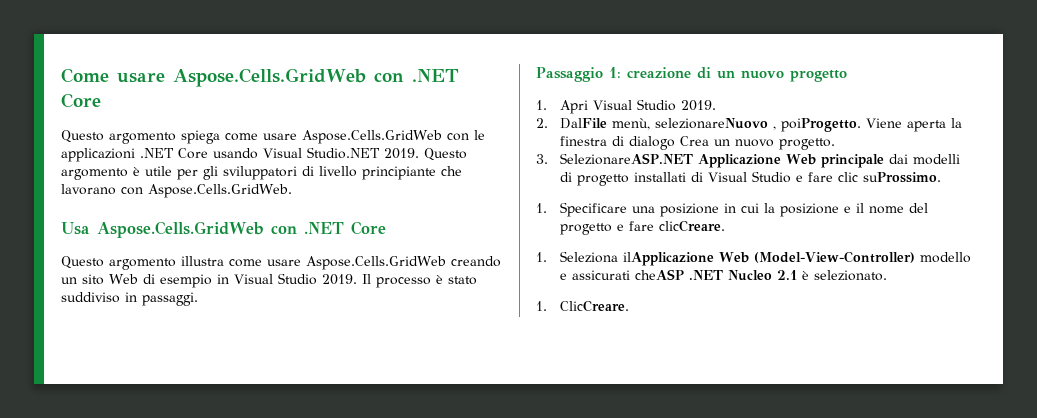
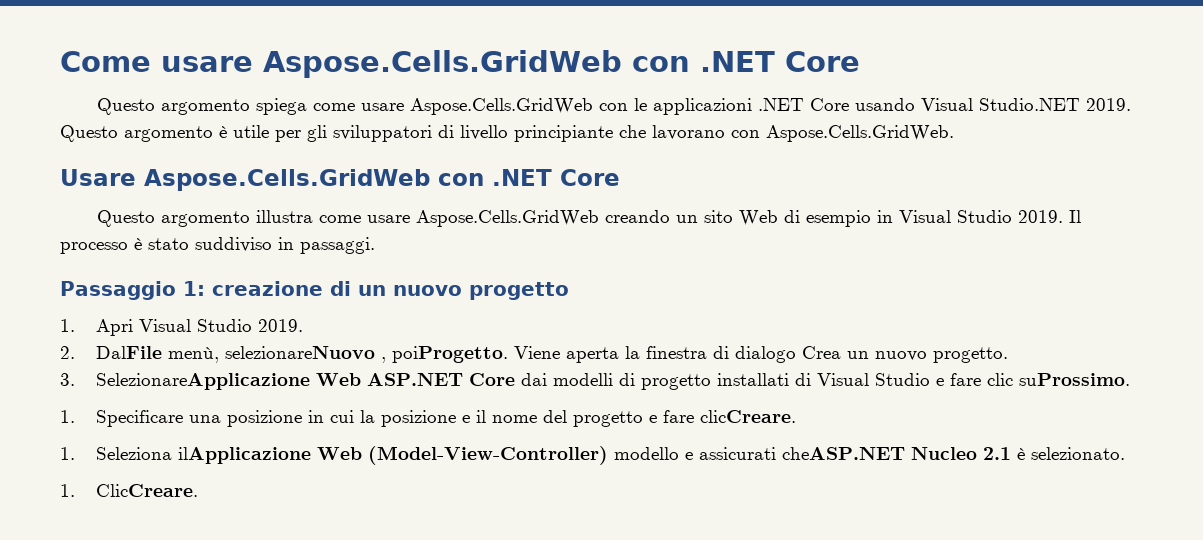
- Usa Aspose.Cells.GridWeb con .NET Core
+ Usare Aspose.Cells.GridWeb con .NET Core
- 3. SelezionareASP.NET Applicazione Web principale dai modelli di progetto installati di Visual Studio e fare clic suProssimo.
+ 3. SelezionareApplicazione Web ASP.NET Core dai modelli di progetto installati di Visual Studio e fare clic suProssimo.
- 1. Seleziona ilApplicazione Web (Model-View-Controller) modello e assicurati cheASP .NET Nucleo 2.1 è selezionato.
+ 1. Seleziona ilApplicazione Web (Model-View-Controller) modello e assicurati cheASP.NET Nucleo 2.1 è selezionato.

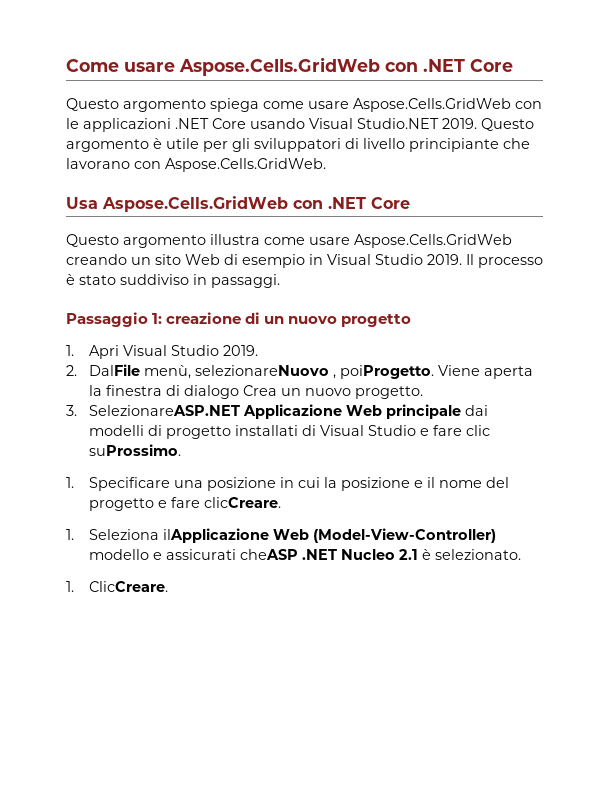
- Usare Aspose.Cells.GridWeb con .NET Core
+ Usa Aspose.Cells.GridWeb con .NET Core
- 3. SelezionareApplicazione Web ASP.NET Core dai modelli di progetto installati di Visual Studio e fare clic suProssimo.
+ 3. SelezionareASP.NET Applicazione Web principale dai modelli di progetto installati di Visual Studio e fare clic suProssimo.
- 1. Seleziona ilApplicazione Web (Model-View-Controller) modello e assicurati cheASP.NET Nucleo 2.1 è selezionato.
+ 1. Seleziona ilApplicazione Web (Model-View-Controller) modello e assicurati cheASP .NET Nucleo 2.1 è selezionato.

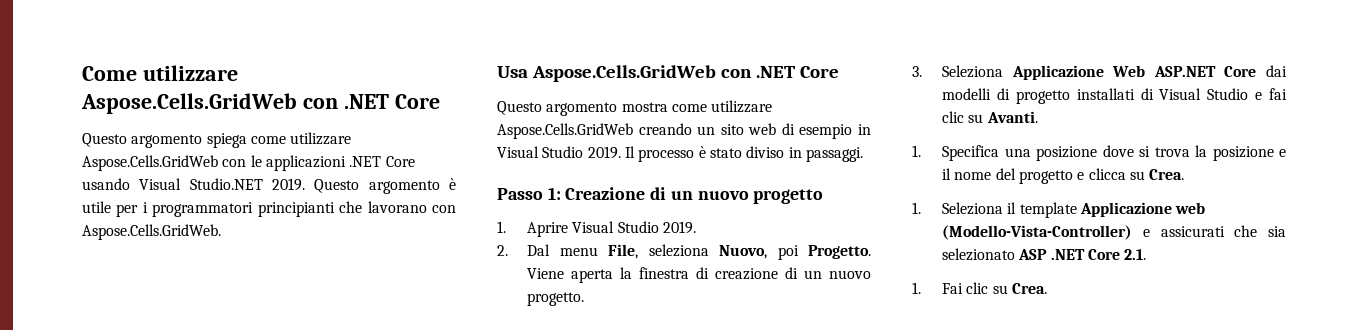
- Come usare Aspose.Cells.GridWeb con .NET Core
+ Come utilizzare Aspose.Cells.GridWeb con .NET Core
- Questo argomento spiega come usare Aspose.Cells.GridWeb con le applicazioni .NET Core usando Visual Studio.NET 2019.
+ Questo argomento spiega come utilizzare Aspose.Cells.GridWeb con le applicazioni .NET Core usando Visual Studio.NET 2019.
- Questo argomento è utile per gli sviluppatori di livello principiante che lavorano con Aspose.Cells.GridWeb.
+ Questo argomento è utile per i programmatori principianti che lavorano con Aspose.Cells.GridWeb.
- Questo argomento illustra come usare Aspose.Cells.GridWeb creando un sito Web di esempio in Visual Studio 2019.
+ Questo argomento mostra come utilizzare Aspose.Cells.GridWeb creando un sito web di esempio in Visual Studio 2019.
- Il processo è stato suddiviso in passaggi.
+ Il processo è stato diviso in passaggi.
- Passaggio 1: creazione di un nuovo progetto
+ Passo 1: Creazione di un nuovo progetto
- 1. Apri Visual Studio 2019.
+ 1. Aprire Visual Studio 2019.
- 2. DalFile menù, selezionareNuovo , poiProgetto.
+ 2. Dal menu File, seleziona Nuovo, poi Progetto.
- Viene aperta la finestra di dialogo Crea un nuovo progetto.
+ Viene aperta la finestra di creazione di un nuovo progetto.
- 3. SelezionareASP.NET Applicazione Web principale dai modelli di progetto installati di Visual Studio e fare clic suProssimo.
- 1. Specificare una posizione in cui la posizione e il nome del progetto e fare clicCreare.
+ 3. Seleziona Applicazione Web ASP.NET Core dai modelli di progetto installati di Visual Studio e fai clic su Avanti.
+ 1. Specifica una posizione dove si trova la posizione e il nome del progetto e clicca su Crea.
- 1. Seleziona ilApplicazione Web (Model-View-Controller) modello e assicurati cheASP .NET Nucleo 2.1 è selezionato.
- 1. ClicCreare.
+ 1. Seleziona il template Applicazione web (Modello-Vista-Controller) e assicurati che sia selezionato ASP .NET Core 2.1.
+ 1. Fai clic su Crea.

